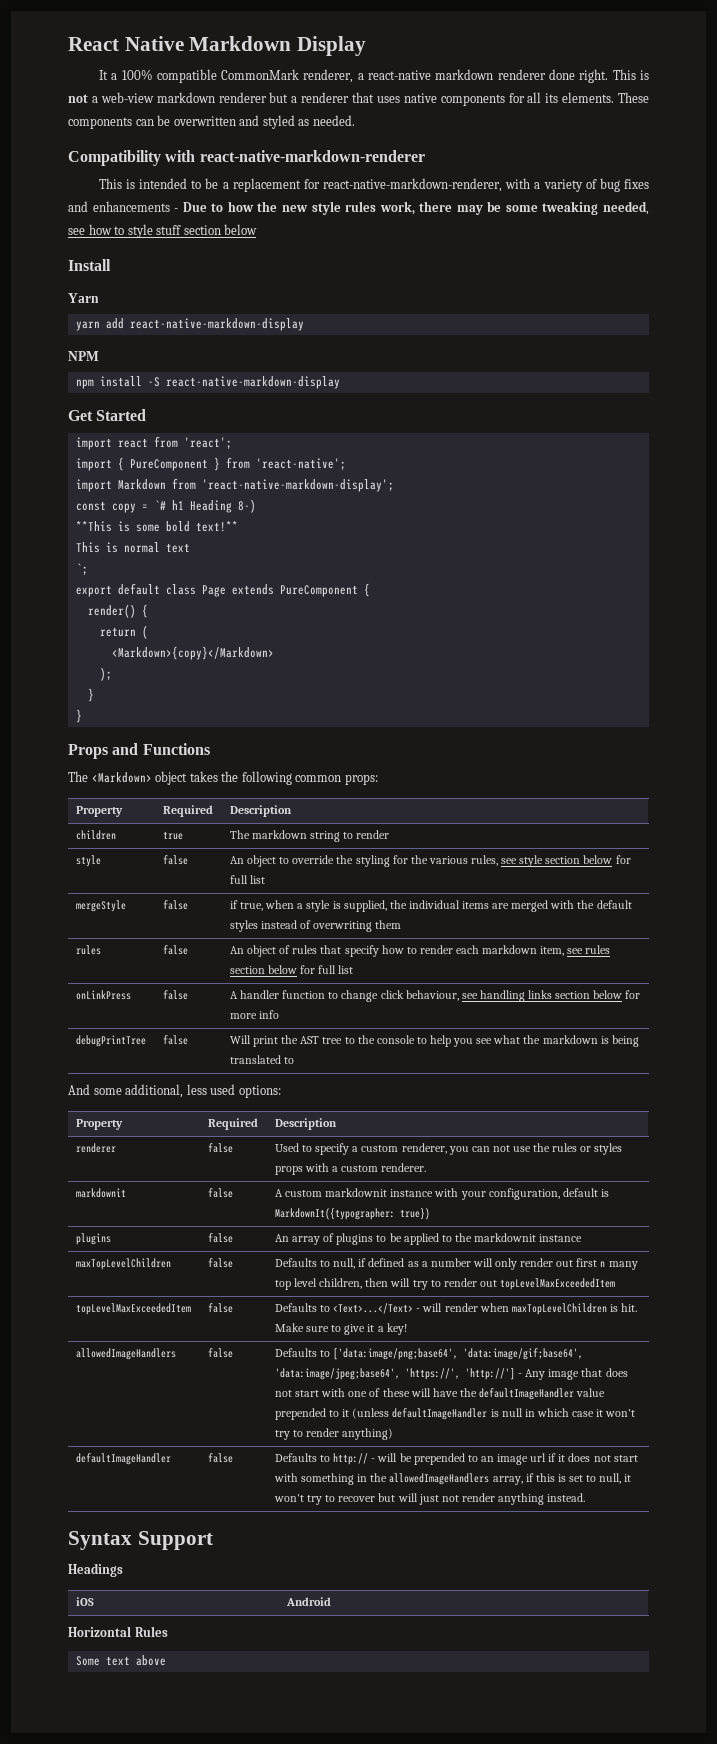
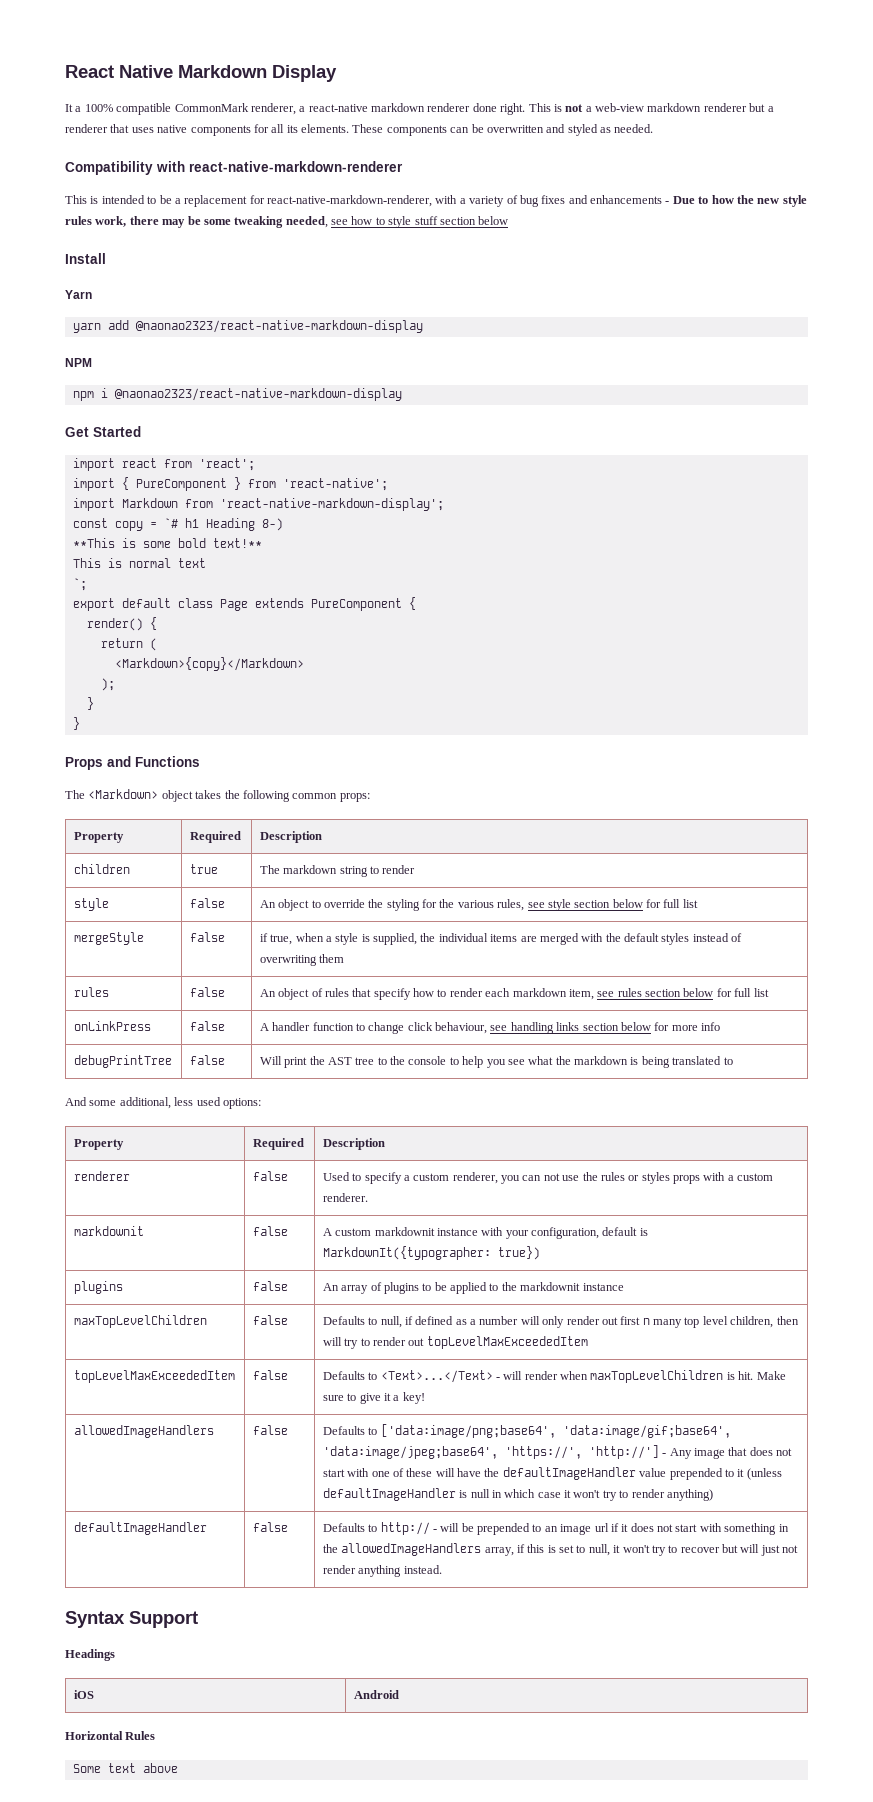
- yarn add react-native-markdown-display
+ yarn add @naonao2323/react-native-markdown-display
- npm install -S react-native-markdown-display
+ npm i @naonao2323/react-native-markdown-display

